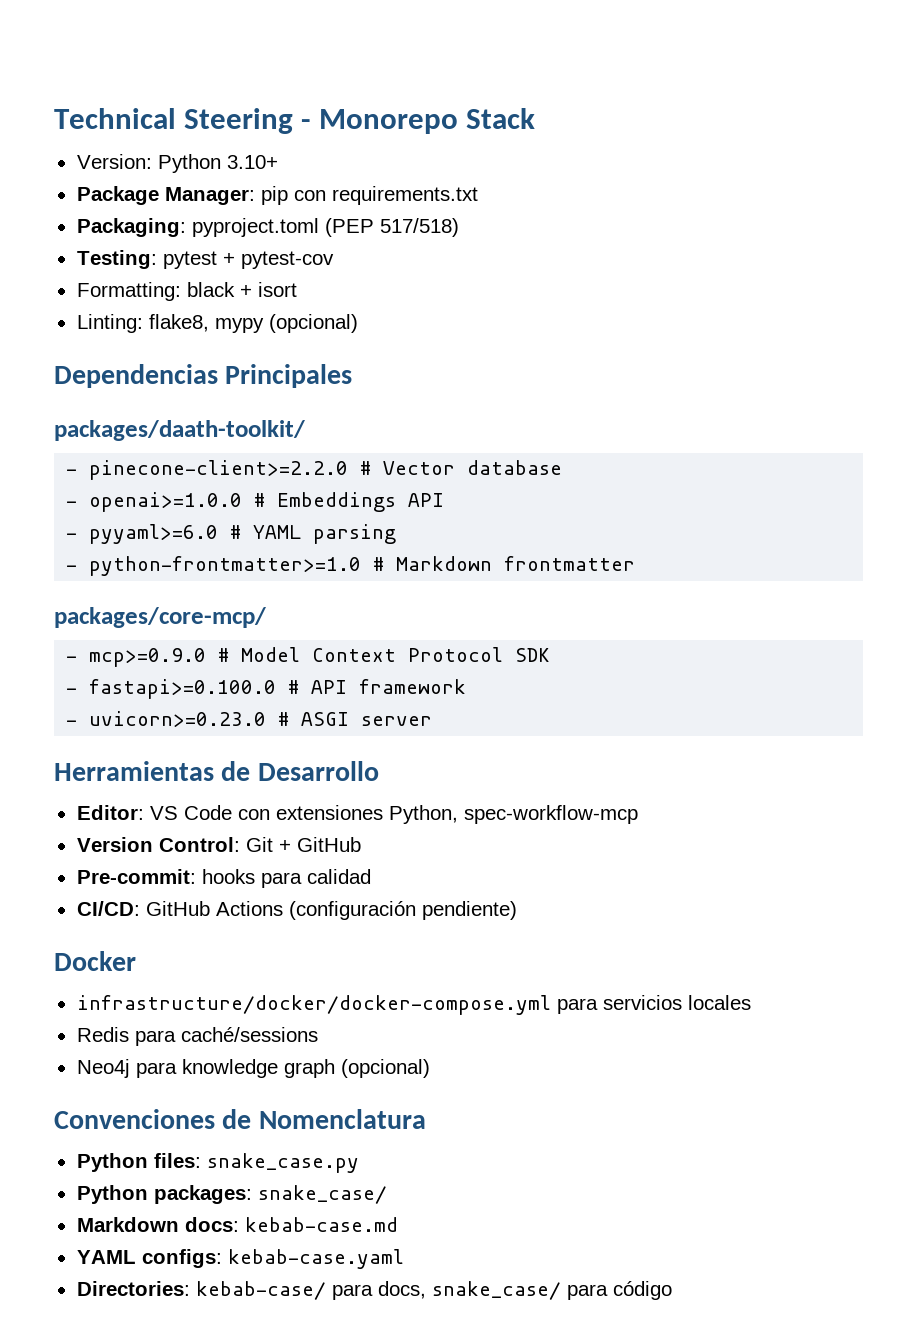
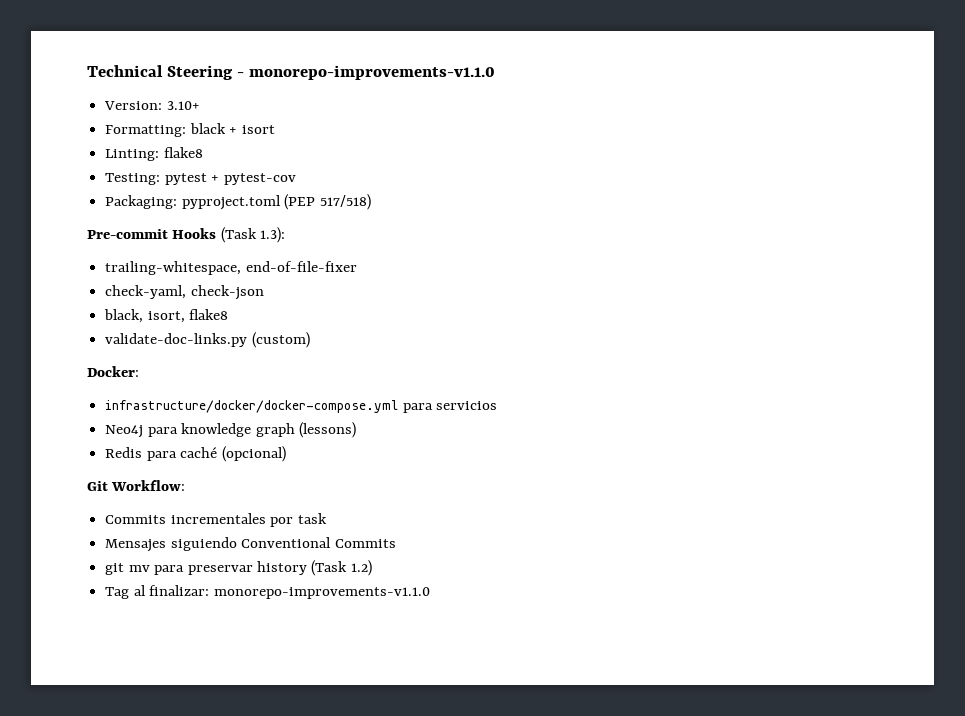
- Technical Steering - Monorepo Stack
+ Technical Steering - monorepo-improvements-v1.1.0
- Version: Python 3.10+
+ Version: 3.10+
- Package Manager: pip con requirements.txt
- Packaging: pyproject.toml (PEP 517/518)
- Testing: pytest + pytest-cov
- Linting: flake8, mypy (opcional)
- Dependencias Principales
- packages/daath-toolkit/
- - pinecone-client>=2.2.0 # Vector database
- - openai>=1.0.0 # Embeddings API
- - pyyaml>=6.0 # YAML parsing
- - python-frontmatter>=1.0 # Markdown frontmatter
- packages/core-mcp/
- - mcp>=0.9.0 # Model Context Protocol SDK
- - fastapi>=0.100.0 # API framework
- - uvicorn>=0.23.0 # ASGI server
- Herramientas de Desarrollo
- Editor: VS Code con extensiones Python, spec-workflow-mcp
- Version Control: Git + GitHub
- Pre-commit: hooks para calidad
- CI/CD: GitHub Actions (configuración pendiente)
- Docker
+ Linting: flake8
+ Testing: pytest + pytest-cov
+ Packaging: pyproject.toml (PEP 517/518)
+ Pre-commit Hooks (Task 1.3):
+ trailing-whitespace, end-of-file-fixer
+ check-yaml, check-json
+ black, isort, flake8
+ validate-doc-links.py (custom)
+ Docker:
- infrastructure/docker/docker-compose.yml para servicios locales
- Redis para caché/sessions
+ infrastructure/docker/docker-compose.yml para servicios
- Neo4j para knowledge graph (opcional)
- Convenciones de Nomenclatura
- Python files: snake_case.py
- Python packages: snake_case/
- Markdown docs: kebab-case.md
- YAML configs: kebab-case.yaml
- Directories: kebab-case/ para docs, snake_case/ para código
+ Neo4j para knowledge graph (lessons)
+ Redis para caché (opcional)
+ Git Workflow:
+ Commits incrementales por task
+ Mensajes siguiendo Conventional Commits
+ git mv para preservar history (Task 1.2)
+ Tag al finalizar: monorepo-improvements-v1.1.0

